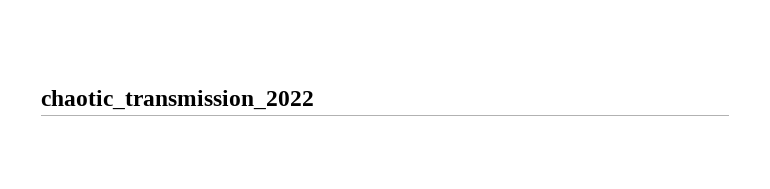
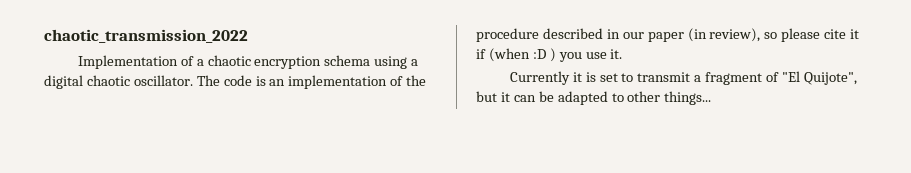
+ Implementation of a chaotic encryption schema using a digital chaotic oscillator. The code is an implementation of the procedure described in our paper (in review), so please cite it if (when :D ) you use it.
+ Currently it is set to transmit a fragment of "El Quijote", but it can be adapted to other things...

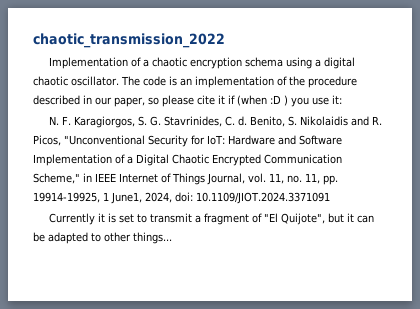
- The code is an implementation of the procedure described in our paper (in review), so please cite it if (when :D ) you use it.
+ The code is an implementation of the procedure described in our paper, so please cite it if (when :D ) you use it:
+ N. F. Karagiorgos, S. G. Stavrinides, C. d. Benito, S. Nikolaidis and R. Picos, "Unconventional Security for IoT: Hardware and Software Implementation of a Digital Chaotic Encrypted Communication Scheme," in IEEE Internet of Things Journal, vol. 11, no. 11, pp. 19914-19925, 1 June1, 2024, doi: 10.1109/JIOT.2024.3371091

